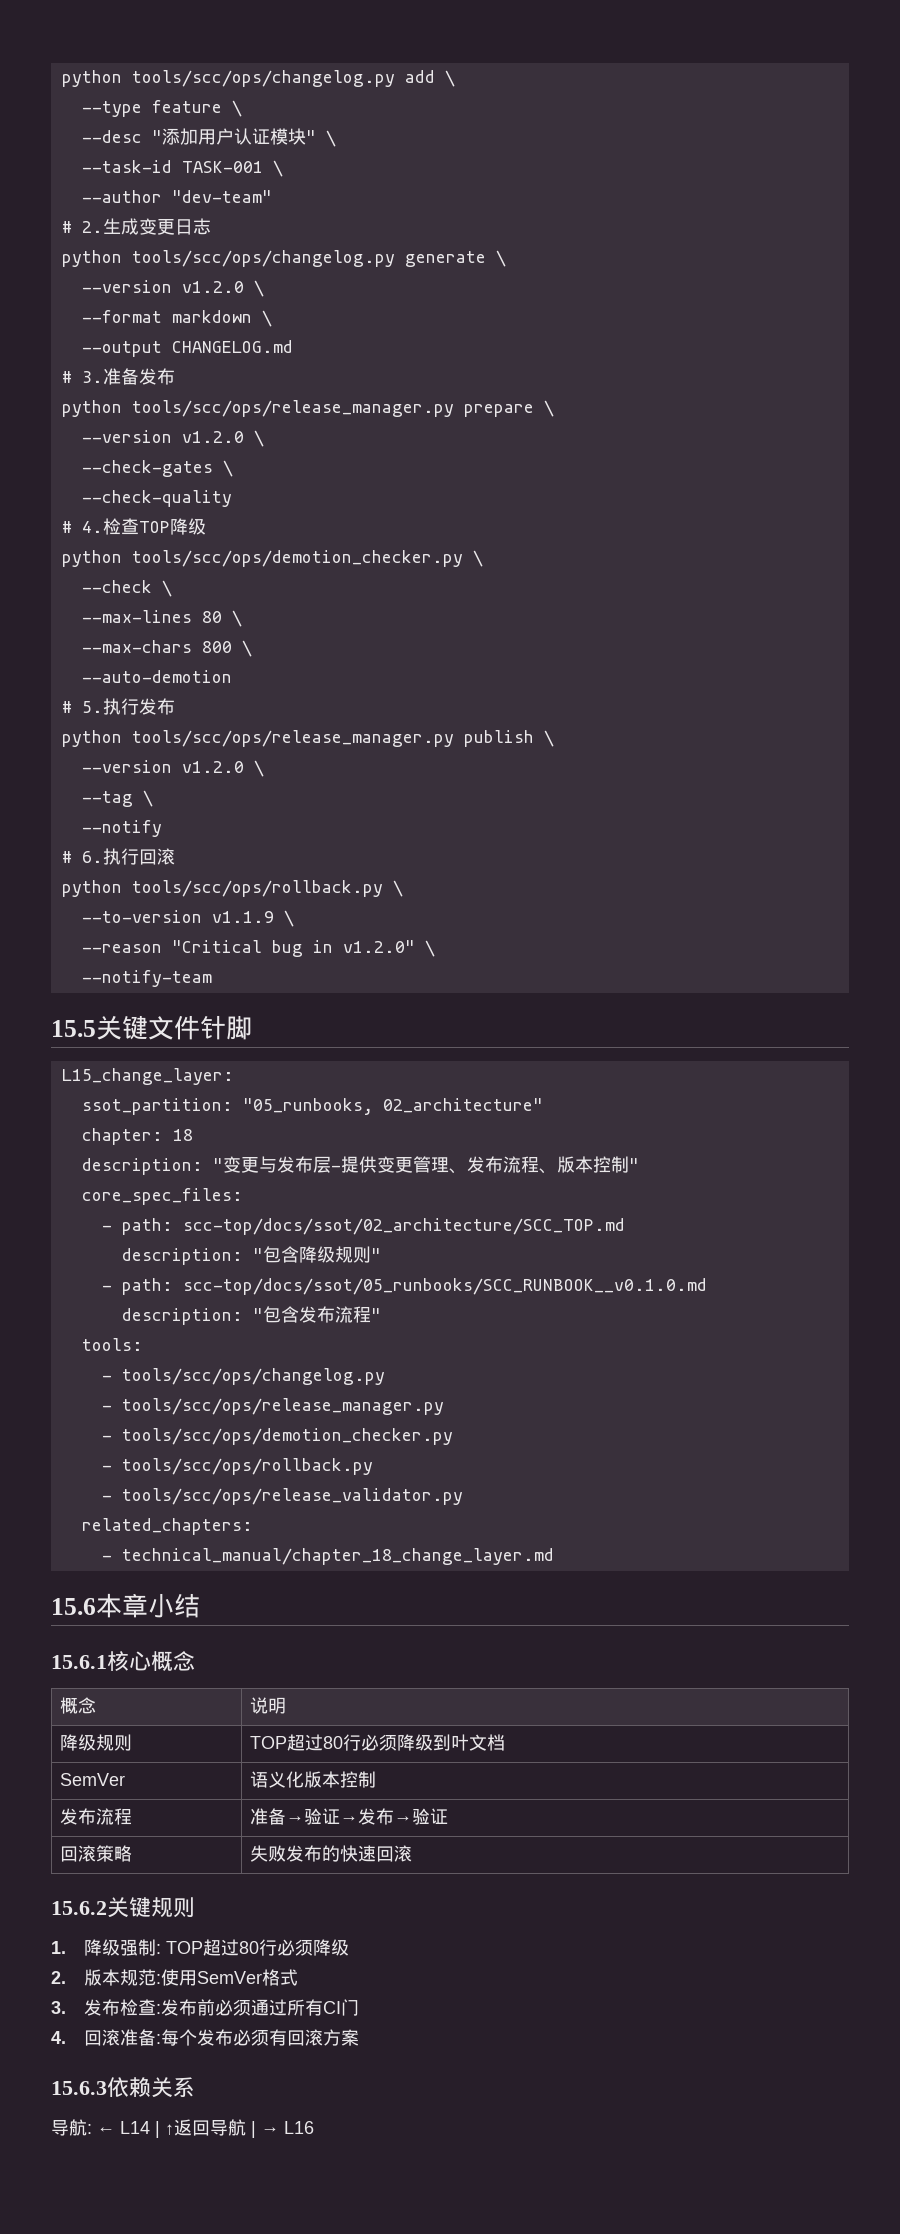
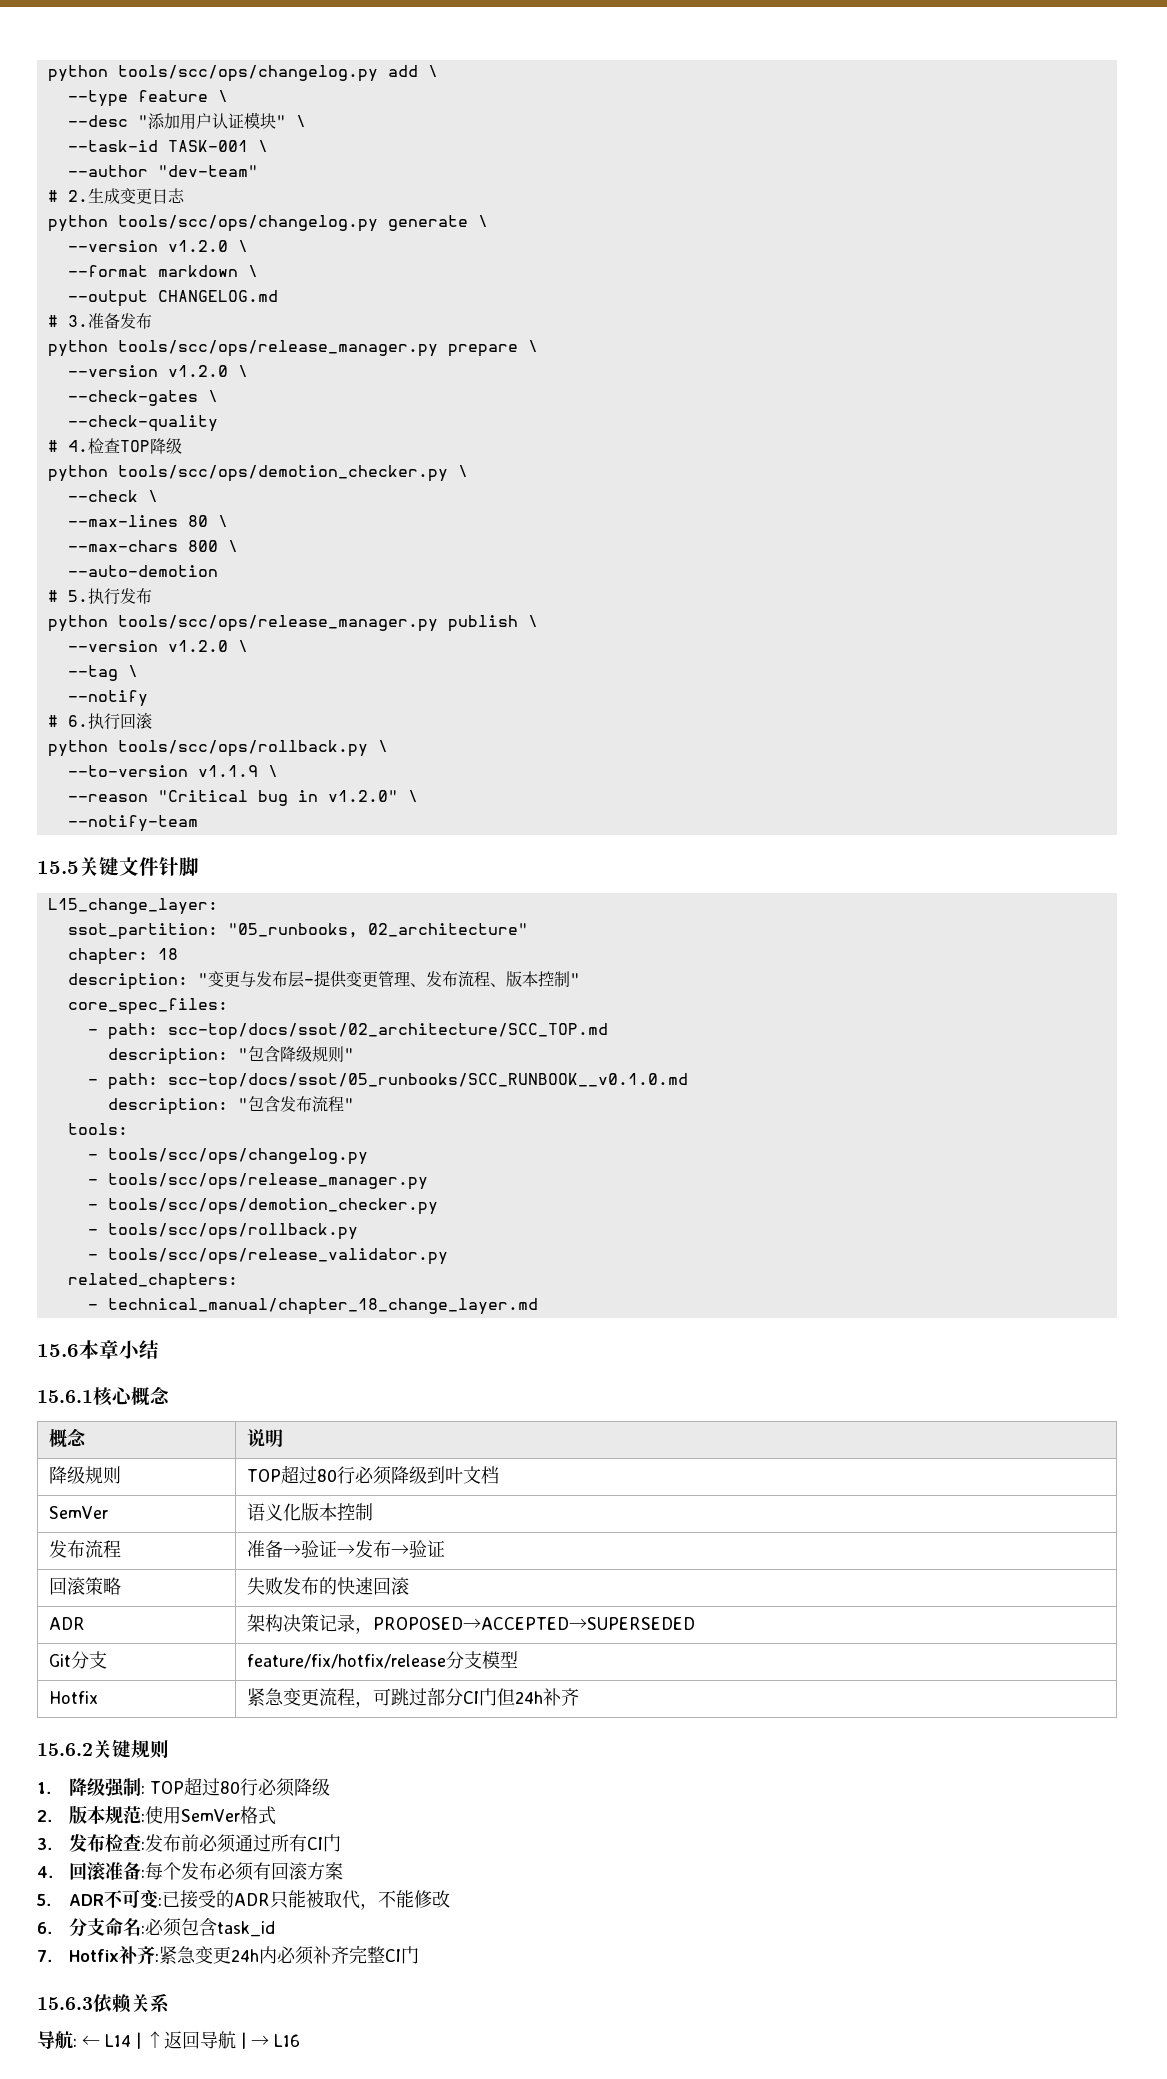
+ ADR | 架构决策记录，PROPOSED→ACCEPTED→SUPERSEDED
+ Git分支 | feature/fix/hotfix/release分支模型
+ Hotfix | 紧急变更流程，可跳过部分CI门但24h补齐
+ 5. ADR不可变:已接受的ADR只能被取代，不能修改
+ 6.分支命名:必须包含task_id
+ 7. Hotfix补齐:紧急变更24h内必须补齐完整CI门

